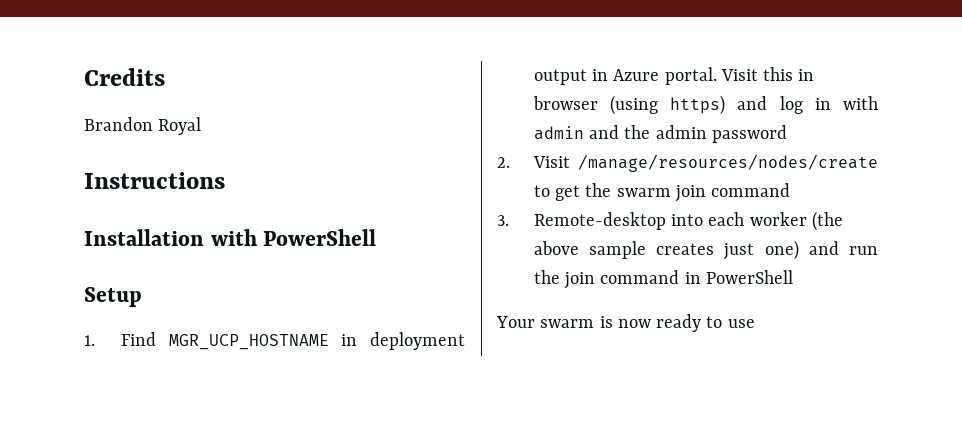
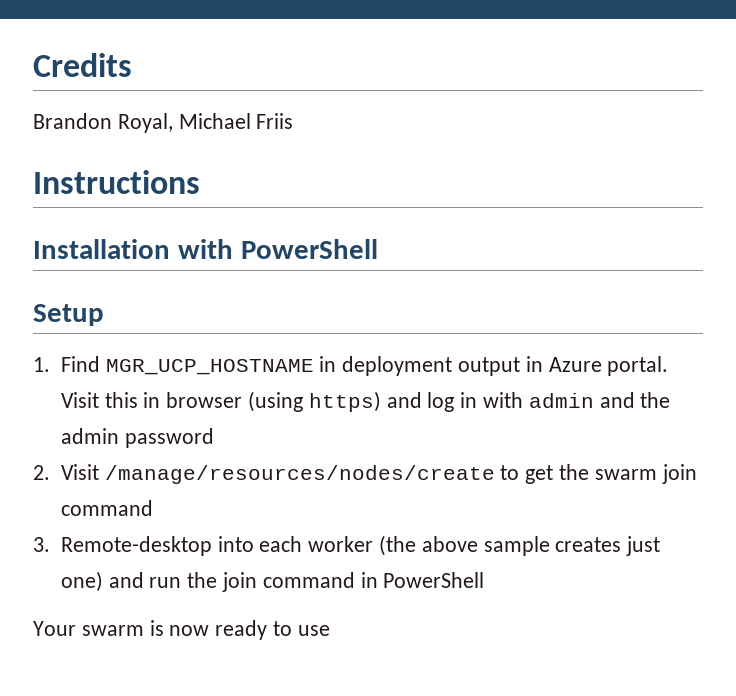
- Brandon Royal
+ Brandon Royal, Michael Friis

